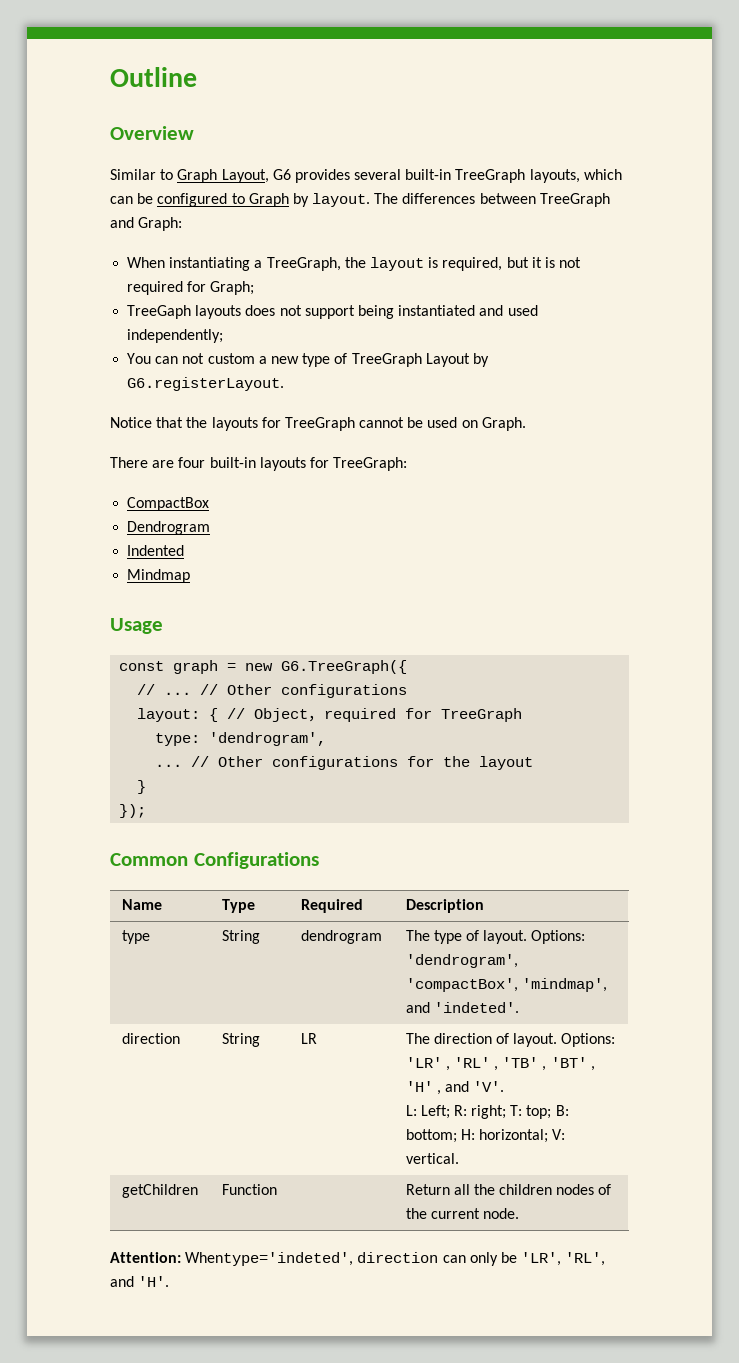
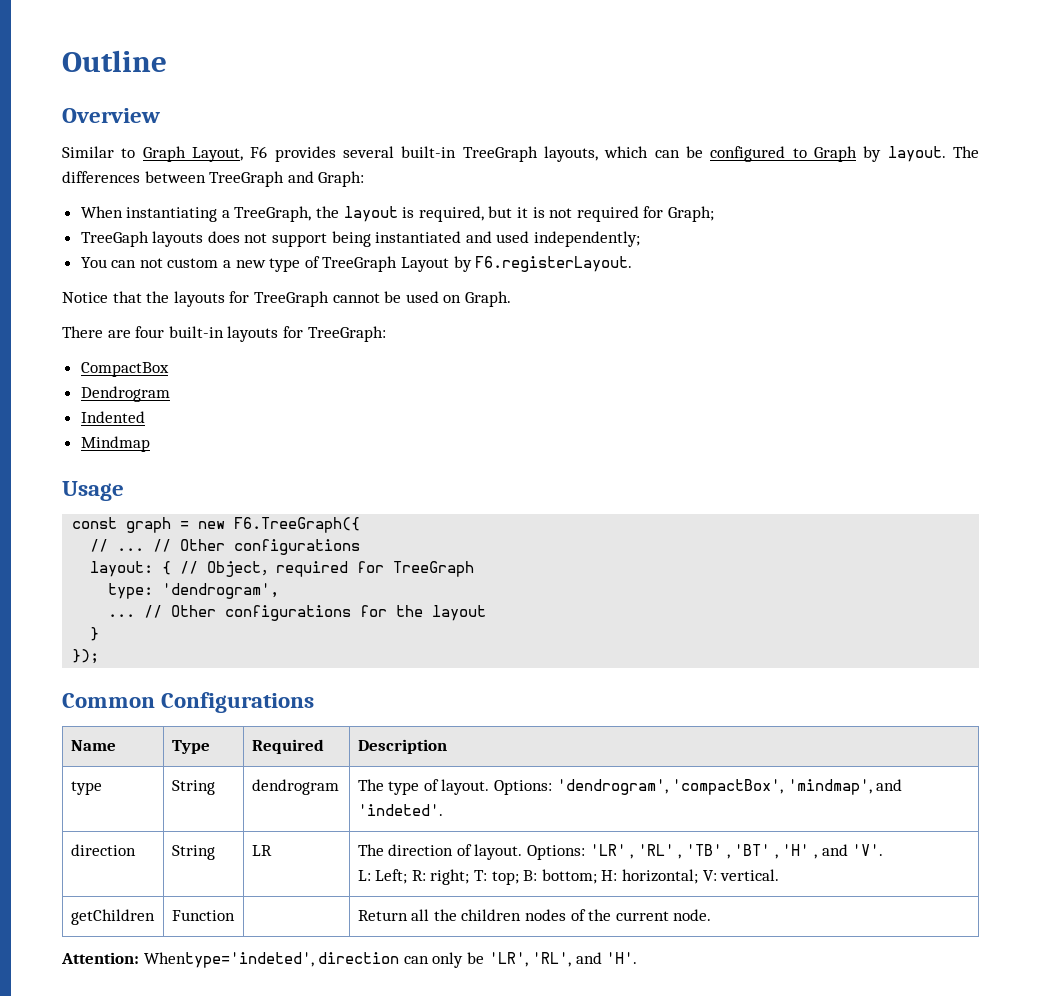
- Similar to Graph Layout, G6 provides several built-in TreeGraph layouts, which can be configured to Graph by layout.
+ Similar to Graph Layout, F6 provides several built-in TreeGraph layouts, which can be configured to Graph by layout.
- You can not custom a new type of TreeGraph Layout by G6.registerLayout.
+ You can not custom a new type of TreeGraph Layout by F6.registerLayout.
- const graph = new G6.TreeGraph({
+ const graph = new F6.TreeGraph({

